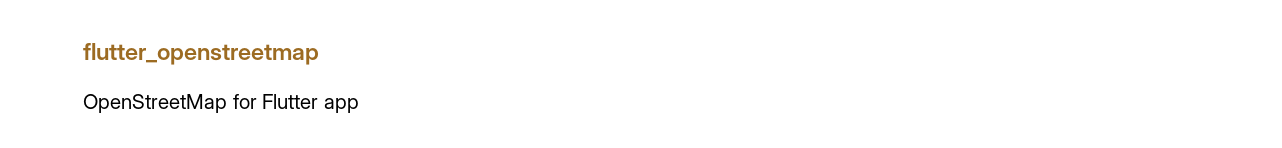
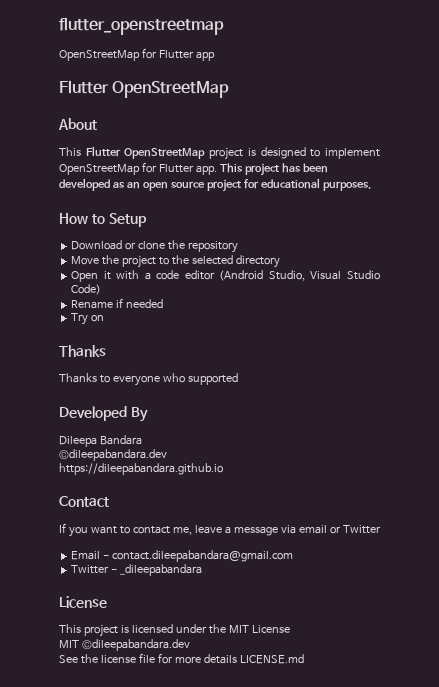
  OpenStreetMap for Flutter app
+ Flutter OpenStreetMap
+ About
+ This Flutter OpenStreetMap project is designed to implement OpenStreetMap for Flutter app. This project has been developed as an open source project for educational purposes.
+ How to Setup
+ Download or clone the repository
+ Move the project to the selected directory
+ Open it with a code editor (Android Studio, Visual Studio Code)
+ Rename if needed
+ Try on
+ Thanks
+ Thanks to everyone who supported
+ Developed By
+ Dileepa Bandara
+ ©dileepabandara.dev
+ https://dileepabandara.github.io
+ Contact
+ If you want to contact me, leave a message via email or Twitter
+ Email - contact.dileepabandara@gmail.com
+ Twitter - _dileepabandara
+ License
+ This project is licensed under the MIT License
+ MIT ©dileepabandara.dev
+ See the license file for more details LICENSE.md

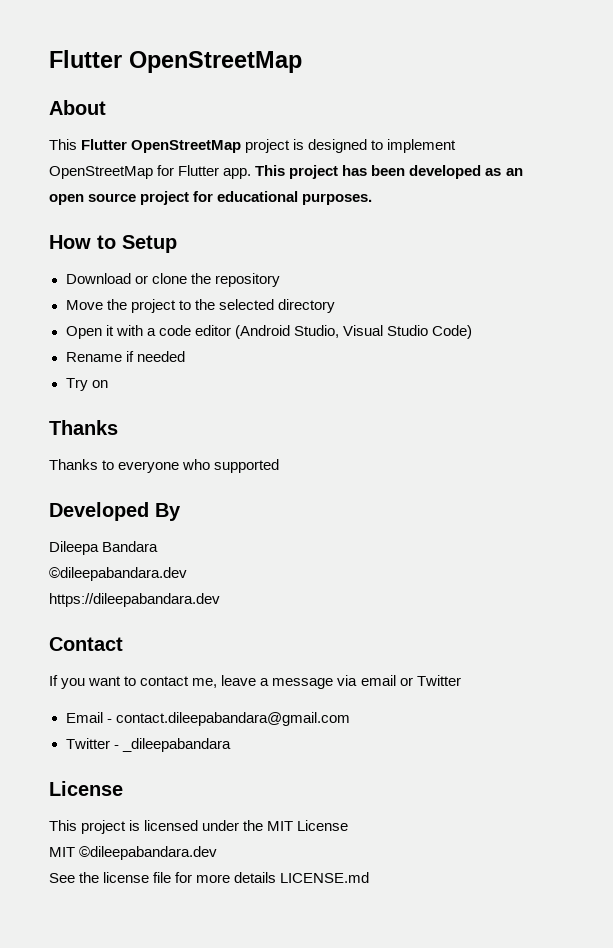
- flutter_openstreetmap
- OpenStreetMap for Flutter app
- https://dileepabandara.github.io
+ https://dileepabandara.dev

